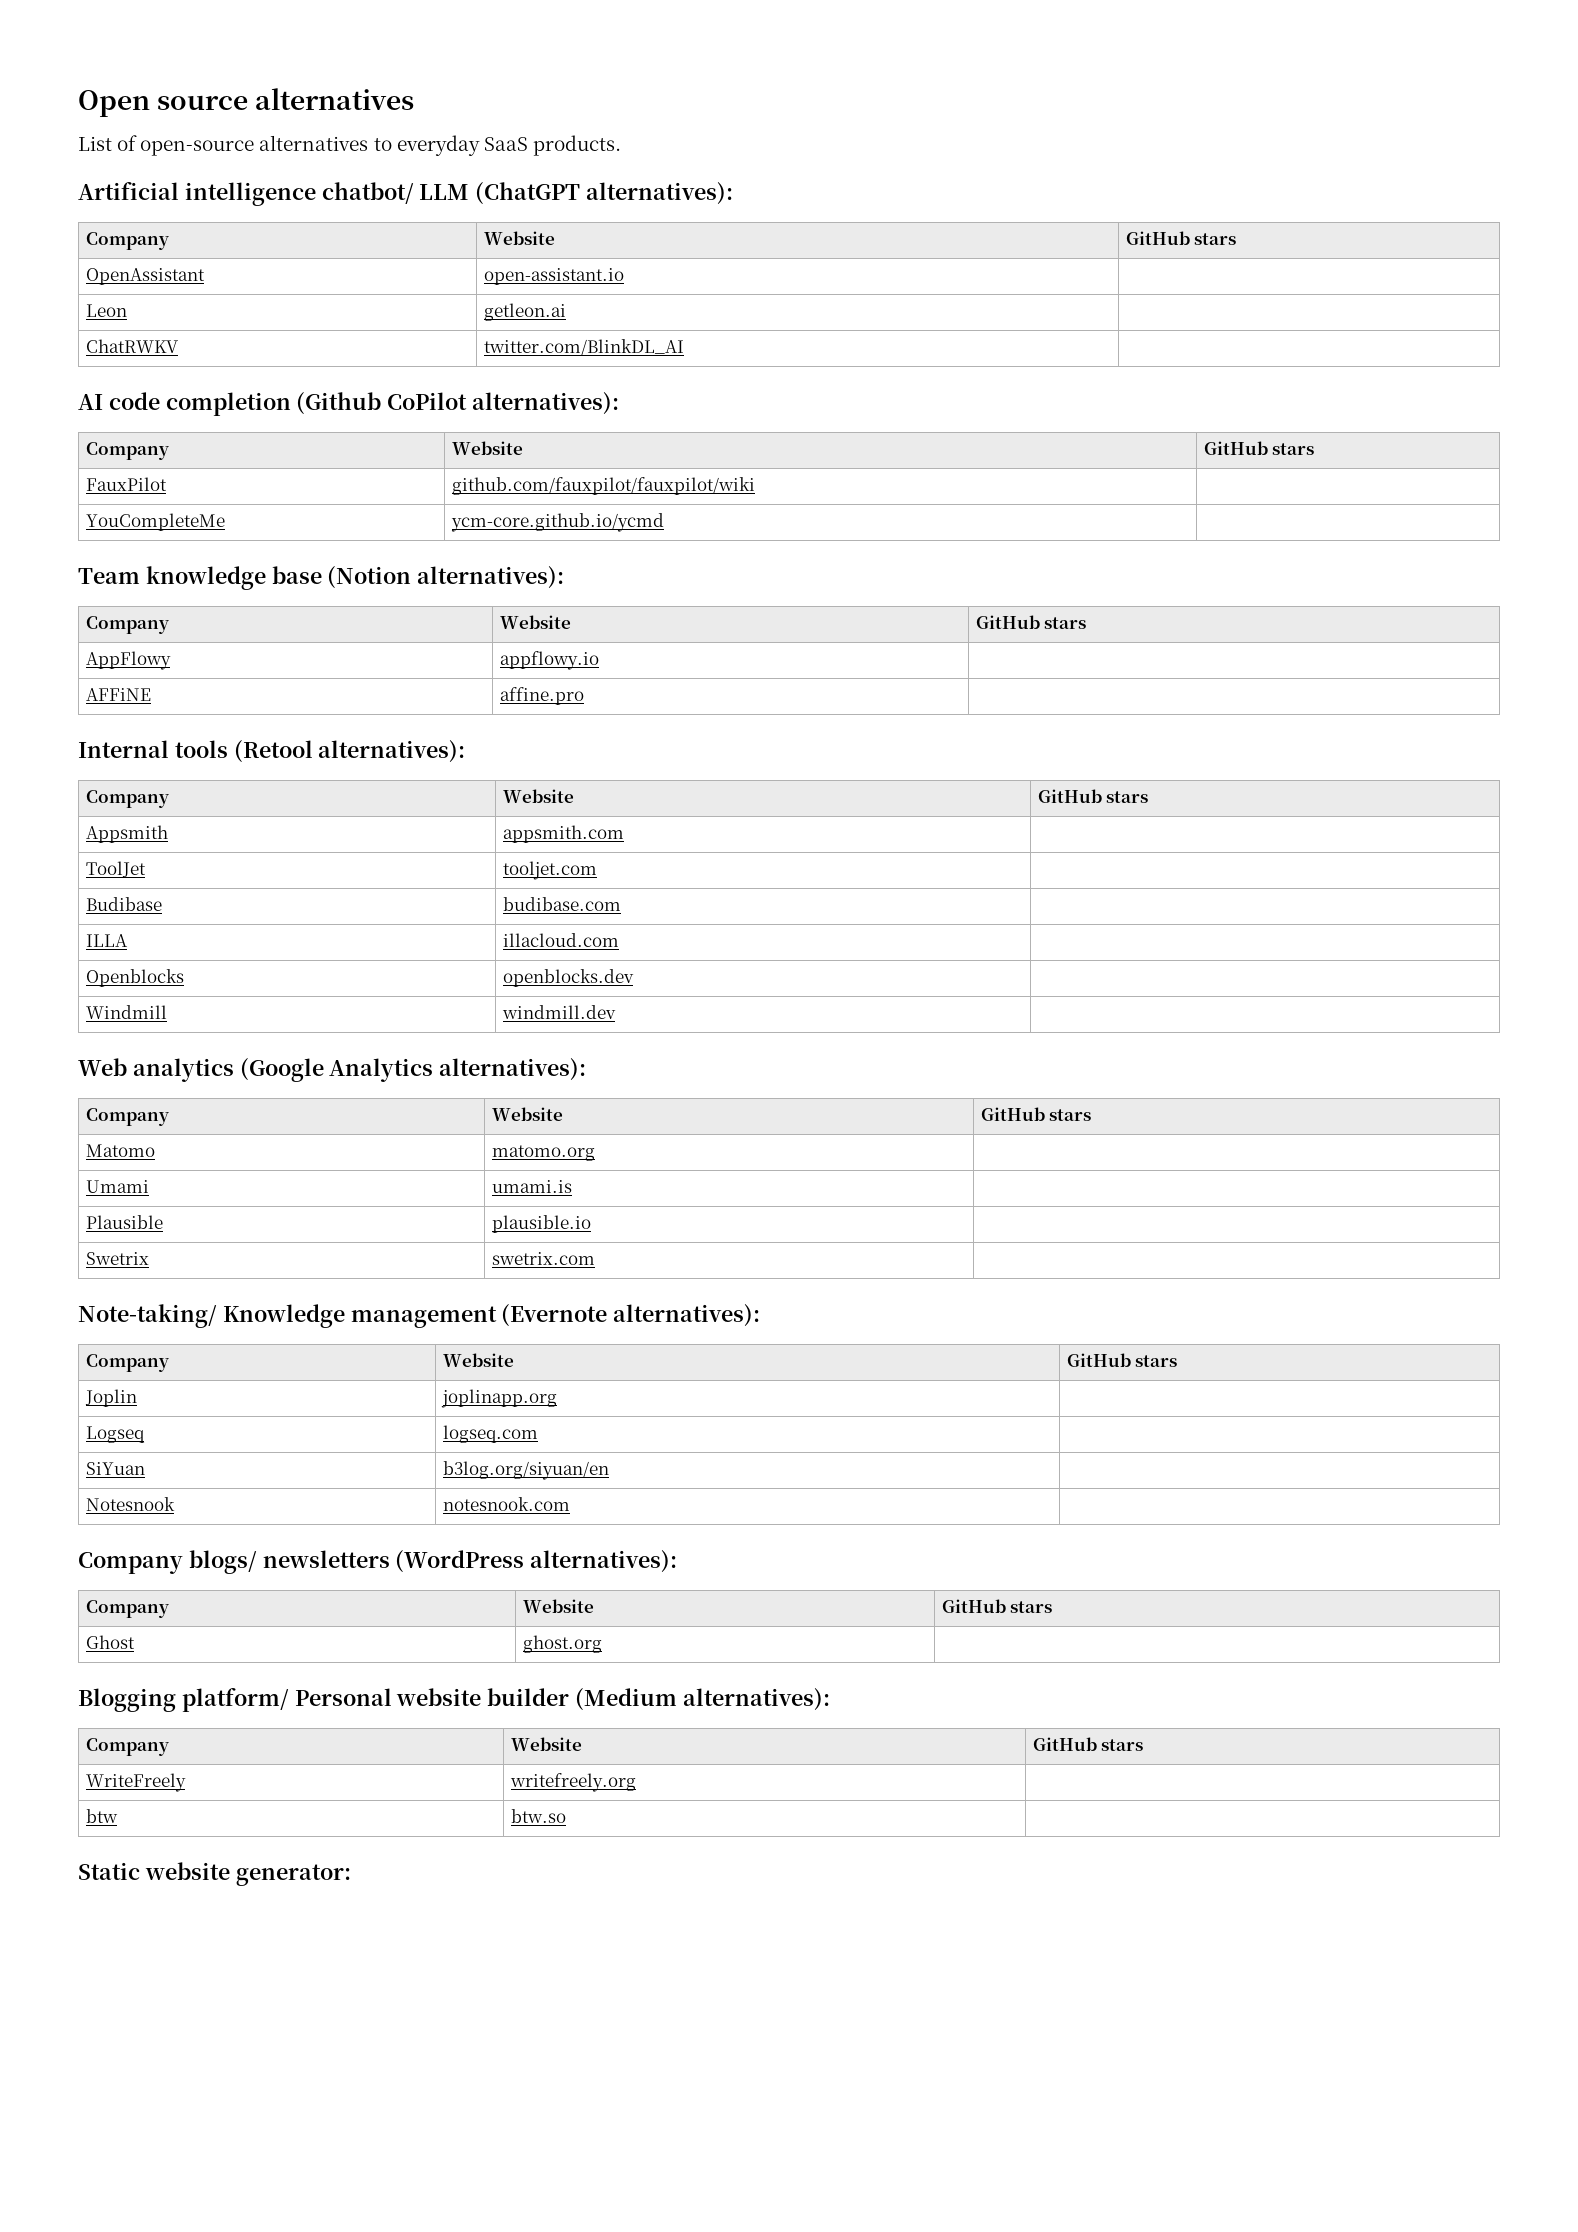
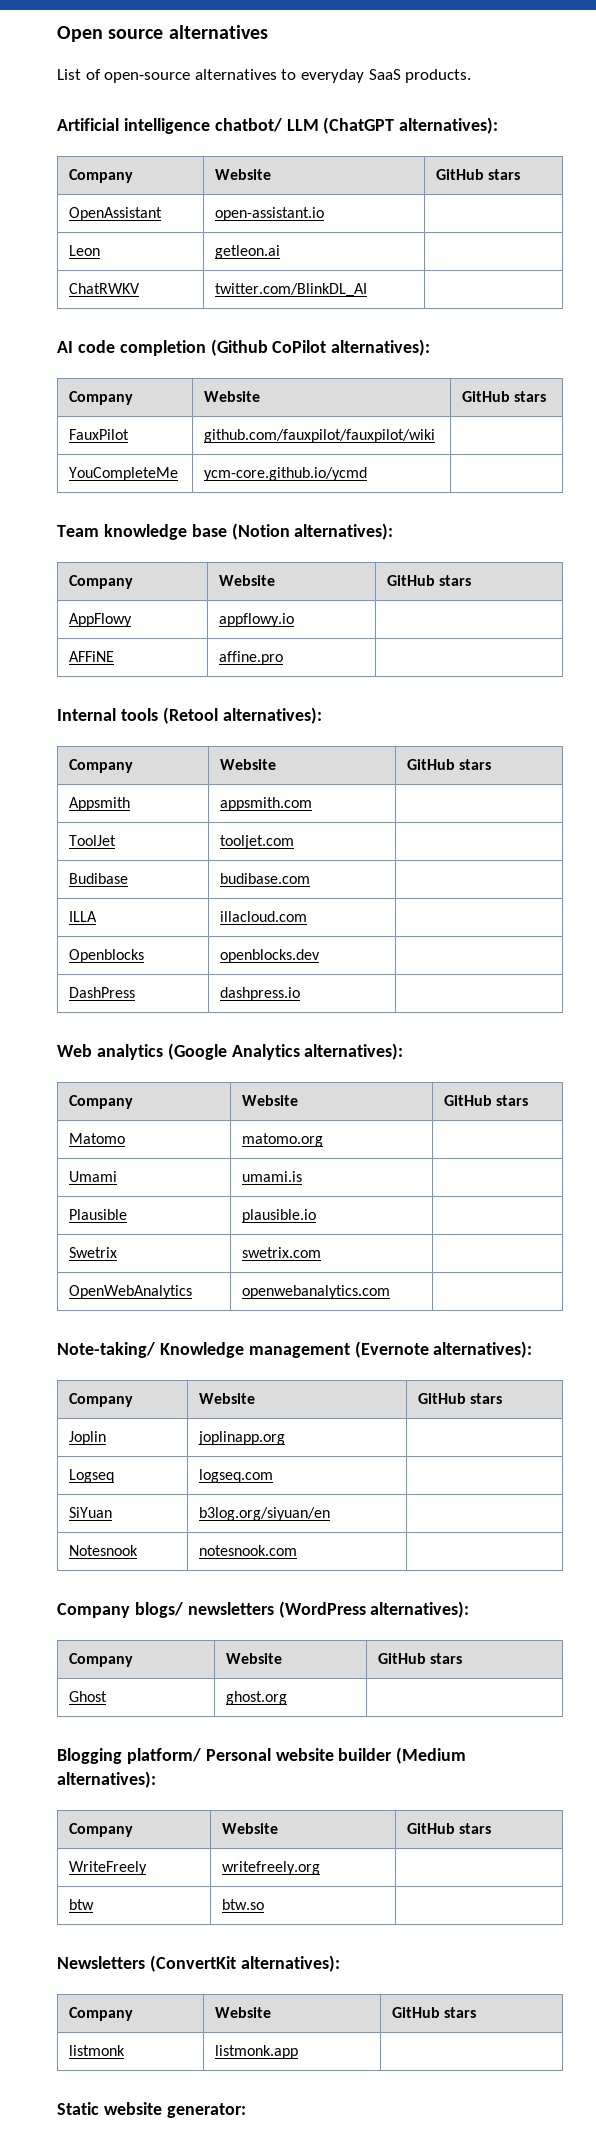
- Windmill | windmill.dev |
+ DashPress | dashpress.io |
+ OpenWebAnalytics | openwebanalytics.com |
+ Newsletters (ConvertKit alternatives):
+ Company | Website | GitHub stars
+ listmonk | listmonk.app |

